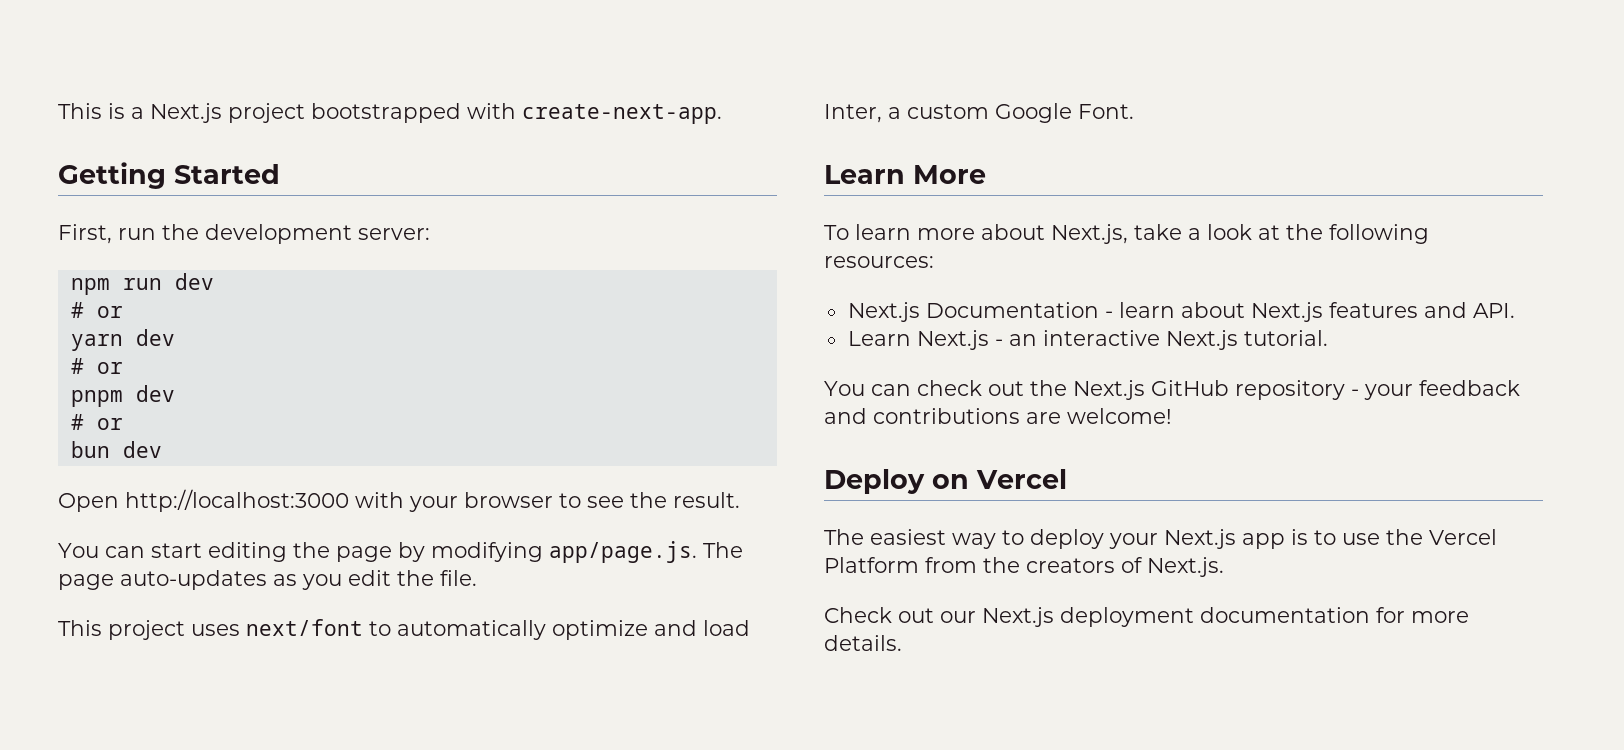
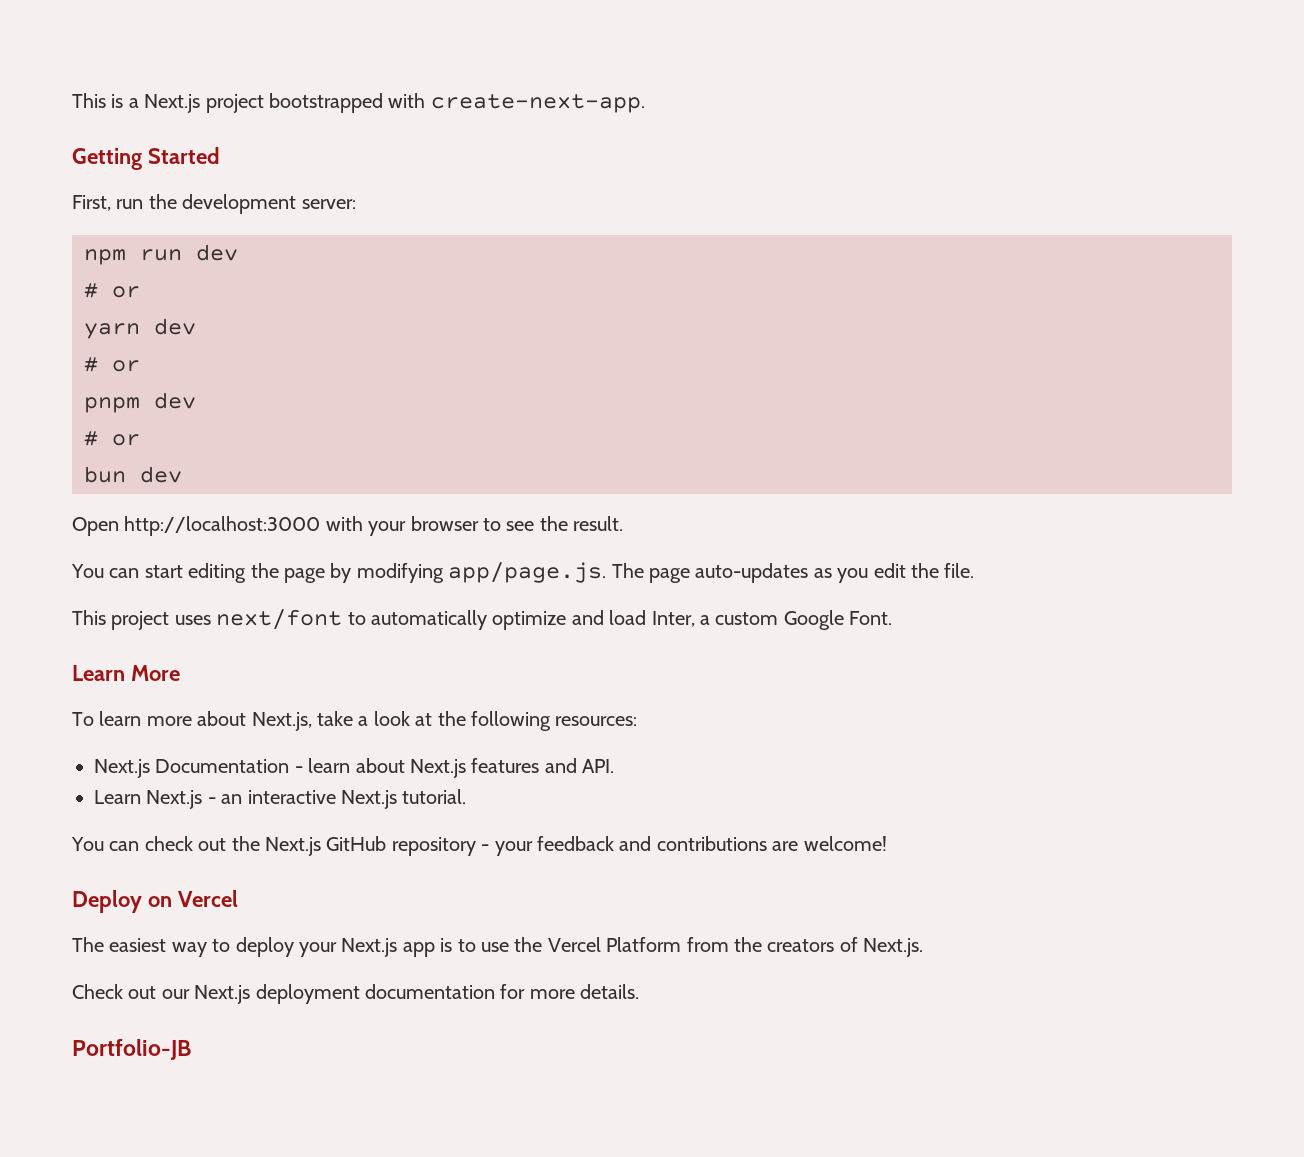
+ Portfolio-JB

